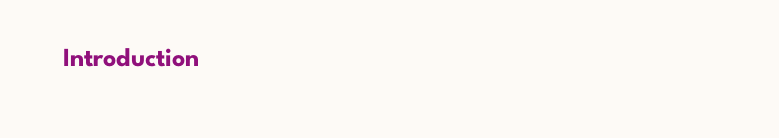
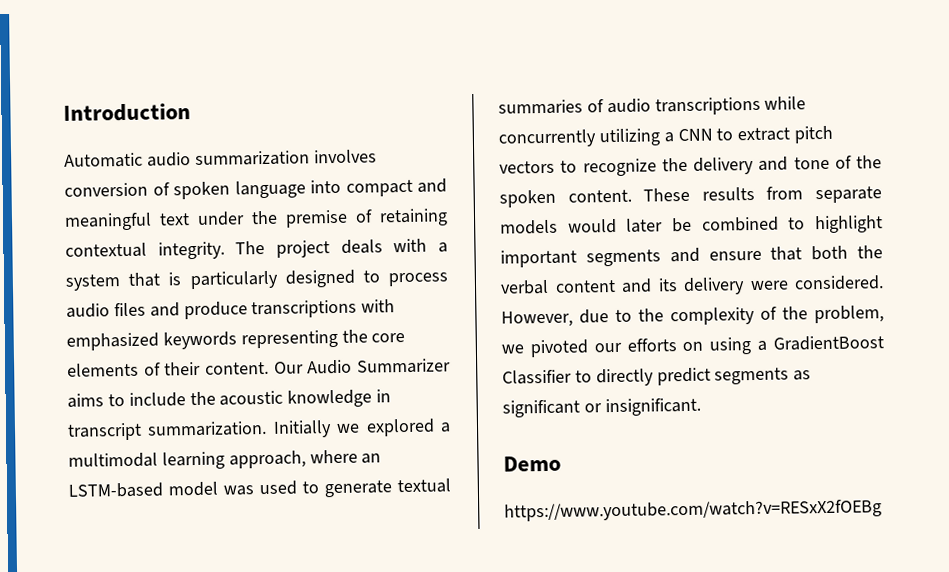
+ Automatic audio summarization involves conversion of spoken language into compact and meaningful text under the premise of retaining contextual integrity. The project deals with a system that is particularly designed to process audio files and produce transcriptions with emphasized keywords representing the core elements of their content. Our Audio Summarizer aims to include the acoustic knowledge in transcript summarization. Initially we explored a multimodal learning approach, where an LSTM-based model was used to generate textual summaries of audio transcriptions while concurrently utilizing a CNN to extract pitch vectors to recognize the delivery and tone of the spoken content. These results from separate models would later be combined to highlight important segments and ensure that both the verbal content and its delivery were considered. However, due to the complexity of the problem, we pivoted our efforts on using a GradientBoost Classifier to directly predict segments as significant or insignificant.
+ Demo
+ https://www.youtube.com/watch?v=RESxX2fOEBg

